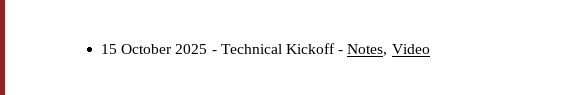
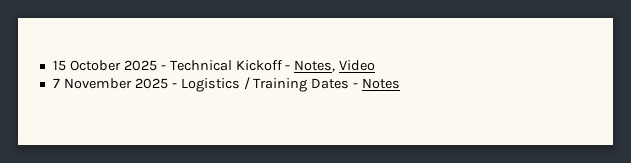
+ 7 November 2025 - Logistics / Training Dates - Notes

